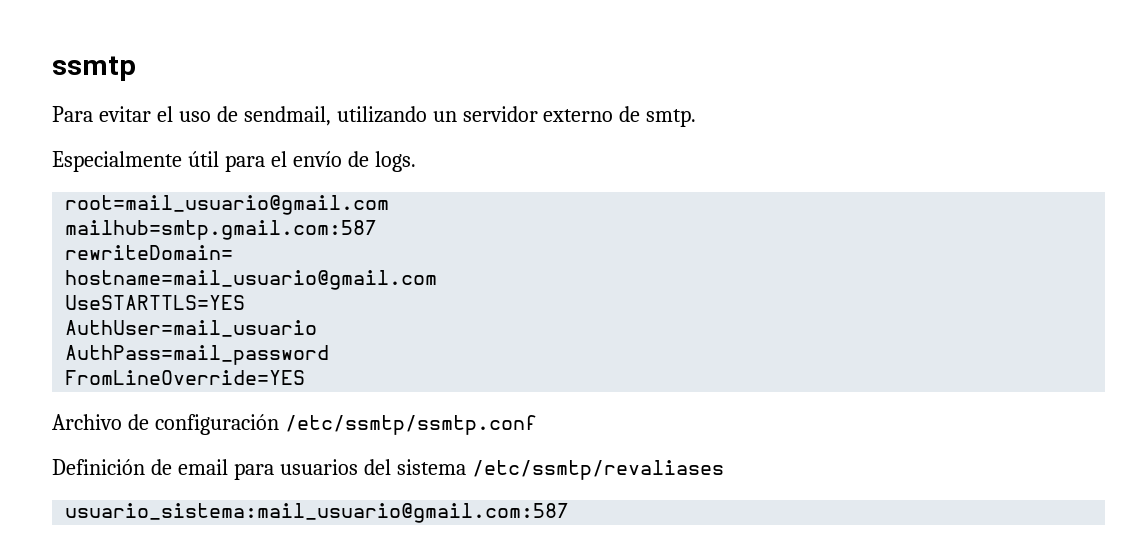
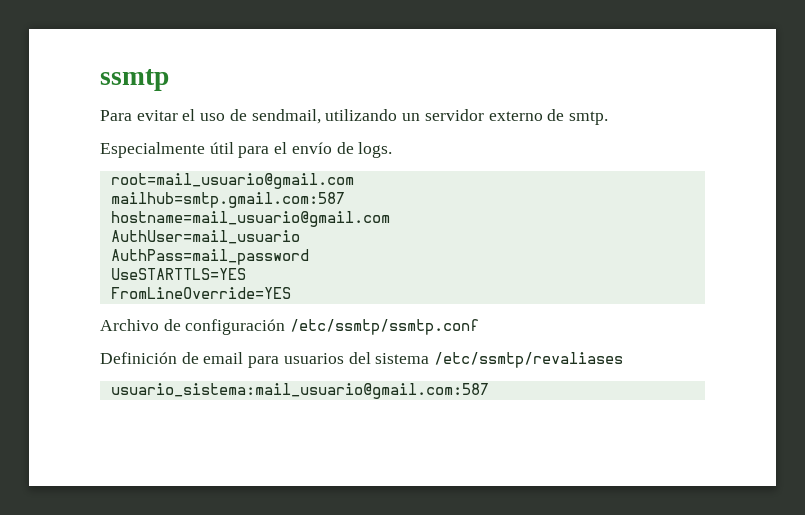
- rewriteDomain=
- UseSTARTTLS=YES
+ UseSTARTTLS=YES

